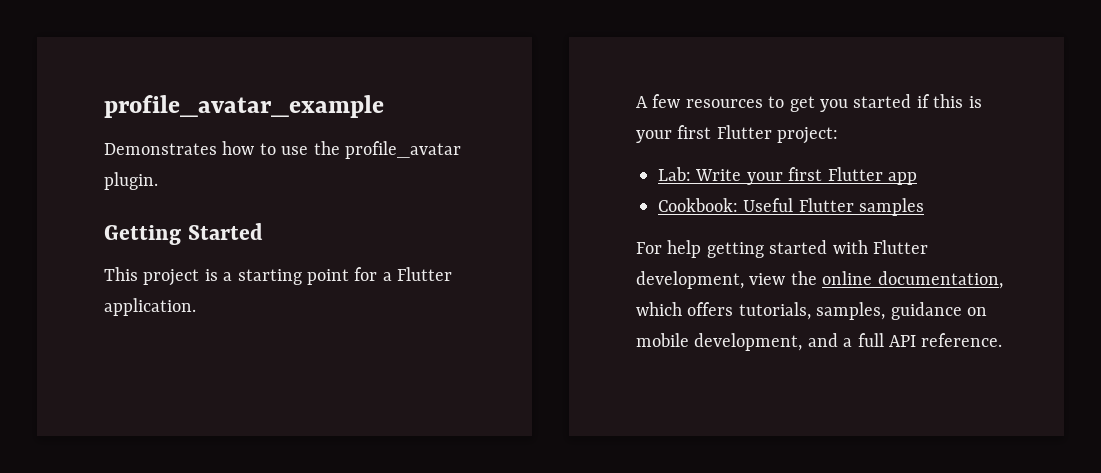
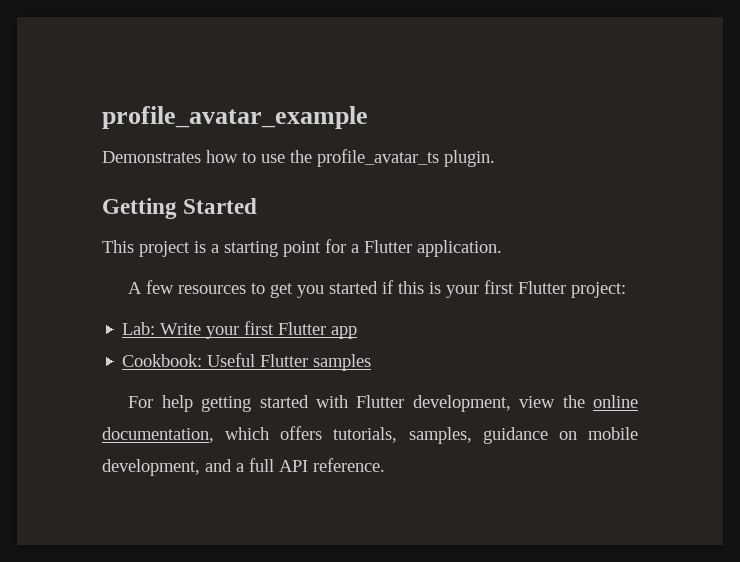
- Demonstrates how to use the profile_avatar plugin.
+ Demonstrates how to use the profile_avatar_ts plugin.

